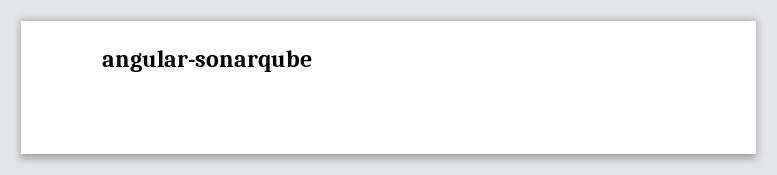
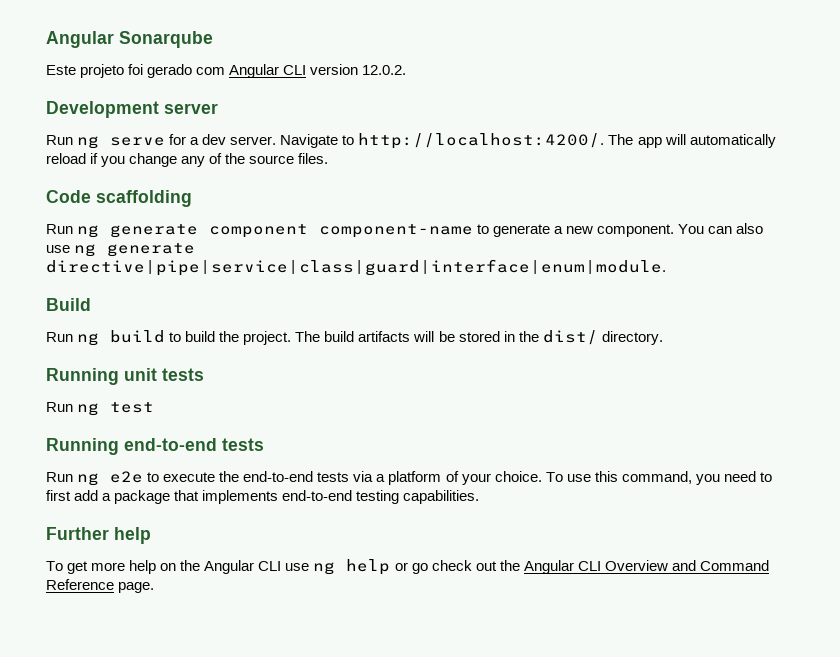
- angular-sonarqube
+ Angular Sonarqube
+ Este projeto foi gerado com Angular CLI version 12.0.2.
+ Development server
+ Run ng serve for a dev server. Navigate to http://localhost:4200/. The app will automatically reload if you change any of the source files.
+ Code scaffolding
+ Run ng generate component component-name to generate a new component. You can also use ng generate directive|pipe|service|class|guard|interface|enum|module.
+ Build
+ Run ng build to build the project. The build artifacts will be stored in the dist/ directory.
+ Running unit tests
+ Run ng test
+ Running end-to-end tests
+ Run ng e2e to execute the end-to-end tests via a platform of your choice. To use this command, you need to first add a package that implements end-to-end testing capabilities.
+ Further help
+ To get more help on the Angular CLI use ng help or go check out the Angular CLI Overview and Command Reference page.

